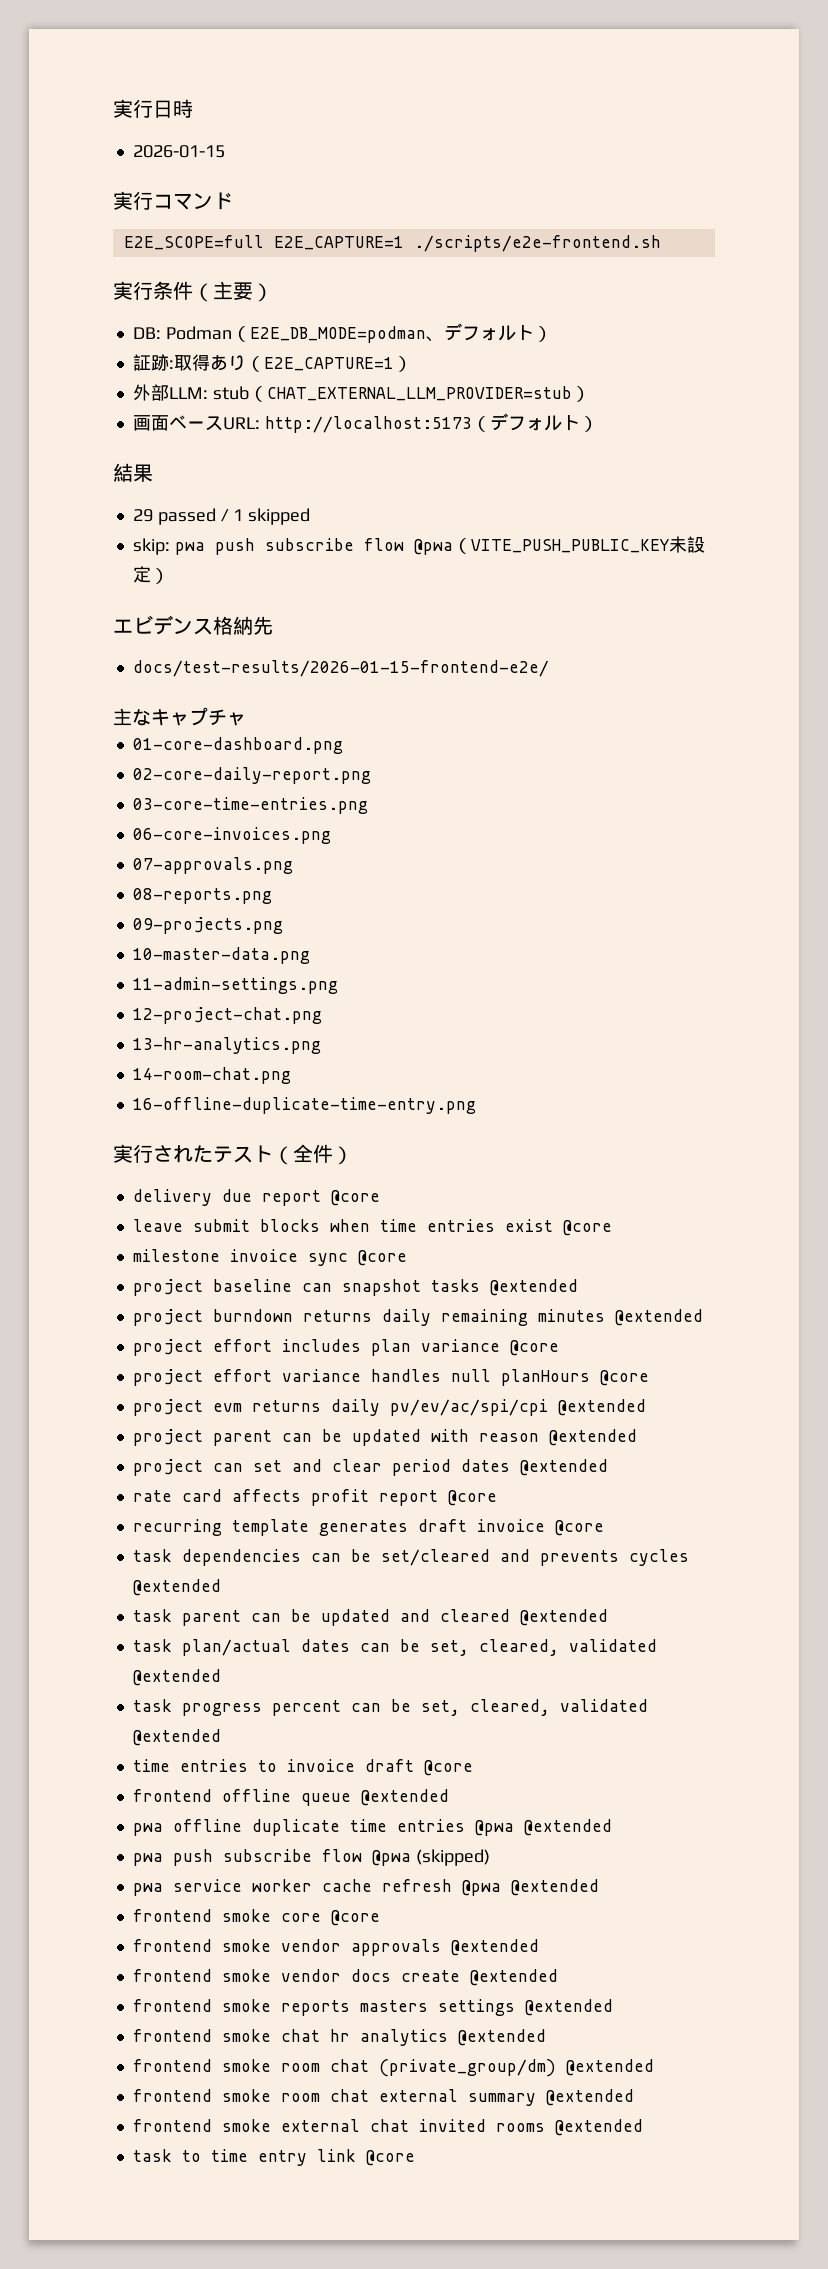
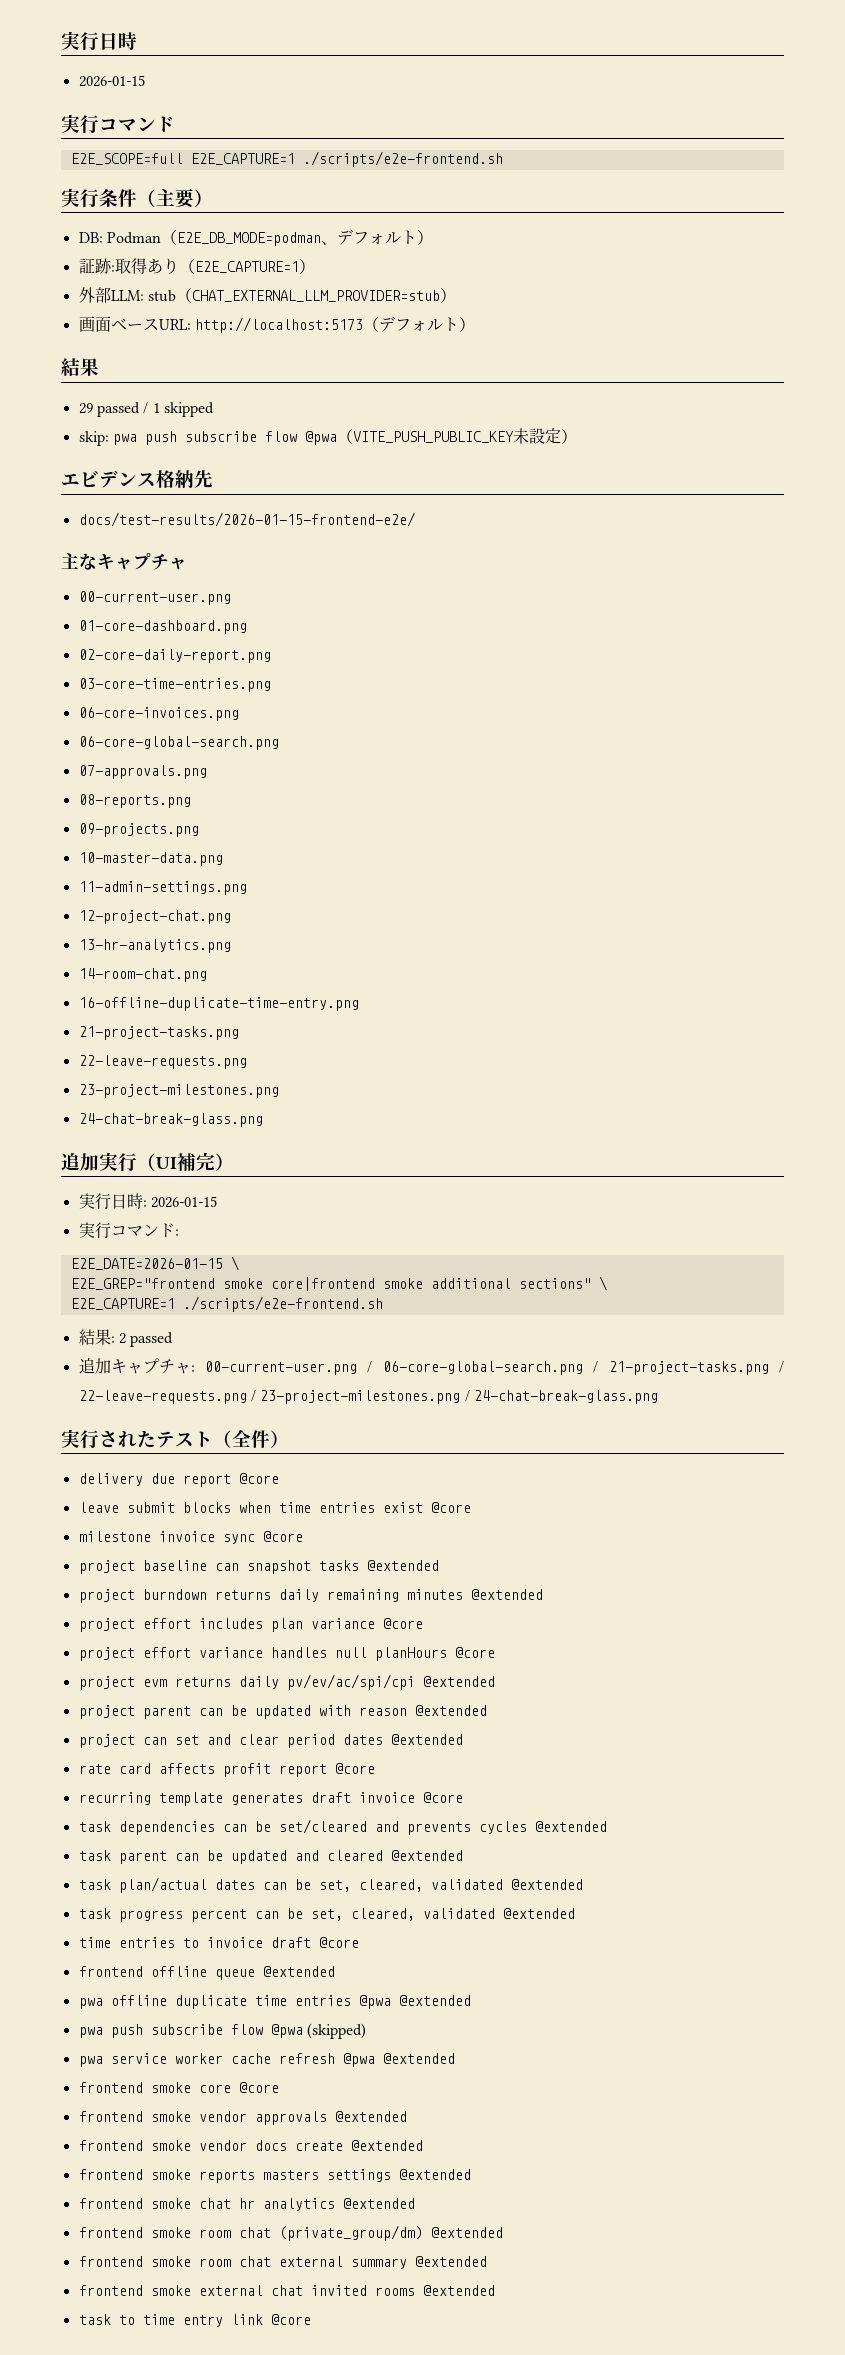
  主なキャプチャ
+ 00-current-user.png
  06-core-invoices.png
+ 06-core-global-search.png
  16-offline-duplicate-time-entry.png
+ 21-project-tasks.png
+ 22-leave-requests.png
+ 23-project-milestones.png
+ 24-chat-break-glass.png
+ 追加実行（UI補完）
+ 実行日時: 2026-01-15
+ 実行コマンド:
+ E2E_DATE=2026-01-15 \
+ E2E_GREP="frontend smoke core|frontend smoke additional sections" \
+ E2E_CAPTURE=1 ./scripts/e2e-frontend.sh
+ 結果: 2 passed
+ 追加キャプチャ: 00-current-user.png / 06-core-global-search.png / 21-project-tasks.png / 22-leave-requests.png / 23-project-milestones.png / 24-chat-break-glass.png

